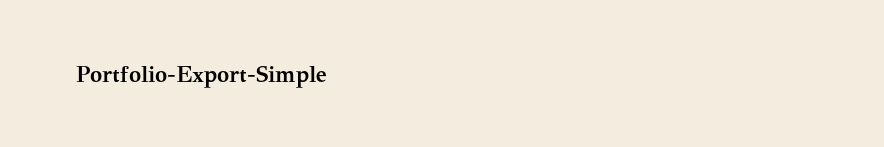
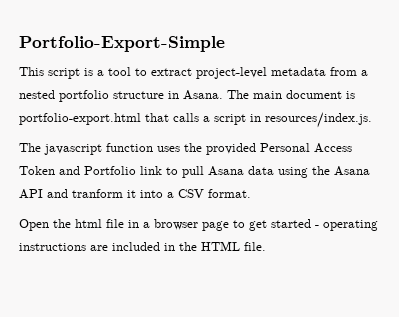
+ This script is a tool to extract project-level metadata from a nested portfolio structure in Asana. The main document is portfolio-export.html that calls a script in resources/index.js.
+ The javascript function uses the provided Personal Access Token and Portfolio link to pull Asana data using the Asana API and tranform it into a CSV format.
+ Open the html file in a browser page to get started - operating instructions are included in the HTML file.

